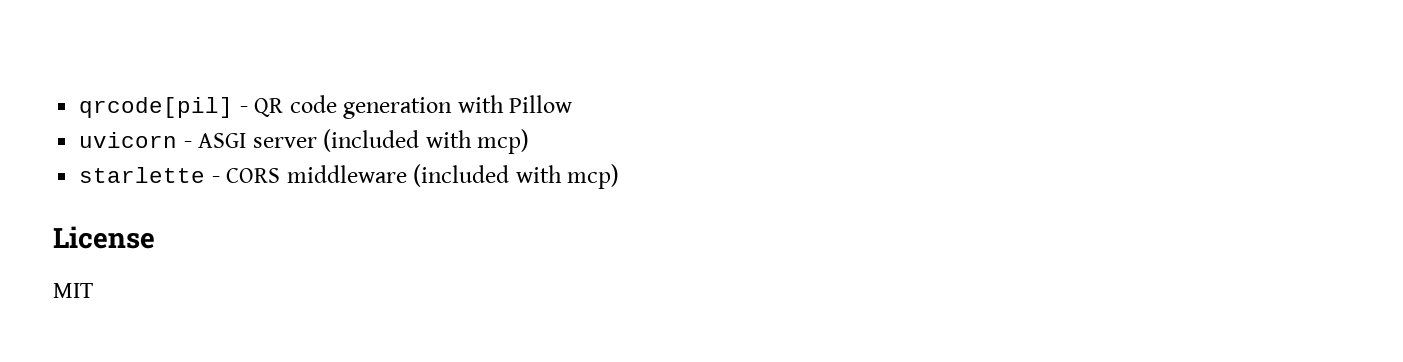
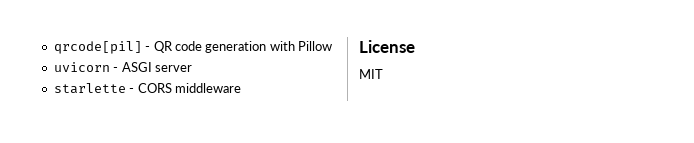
- uvicorn - ASGI server (included with mcp)
+ uvicorn - ASGI server
- starlette - CORS middleware (included with mcp)
+ starlette - CORS middleware

